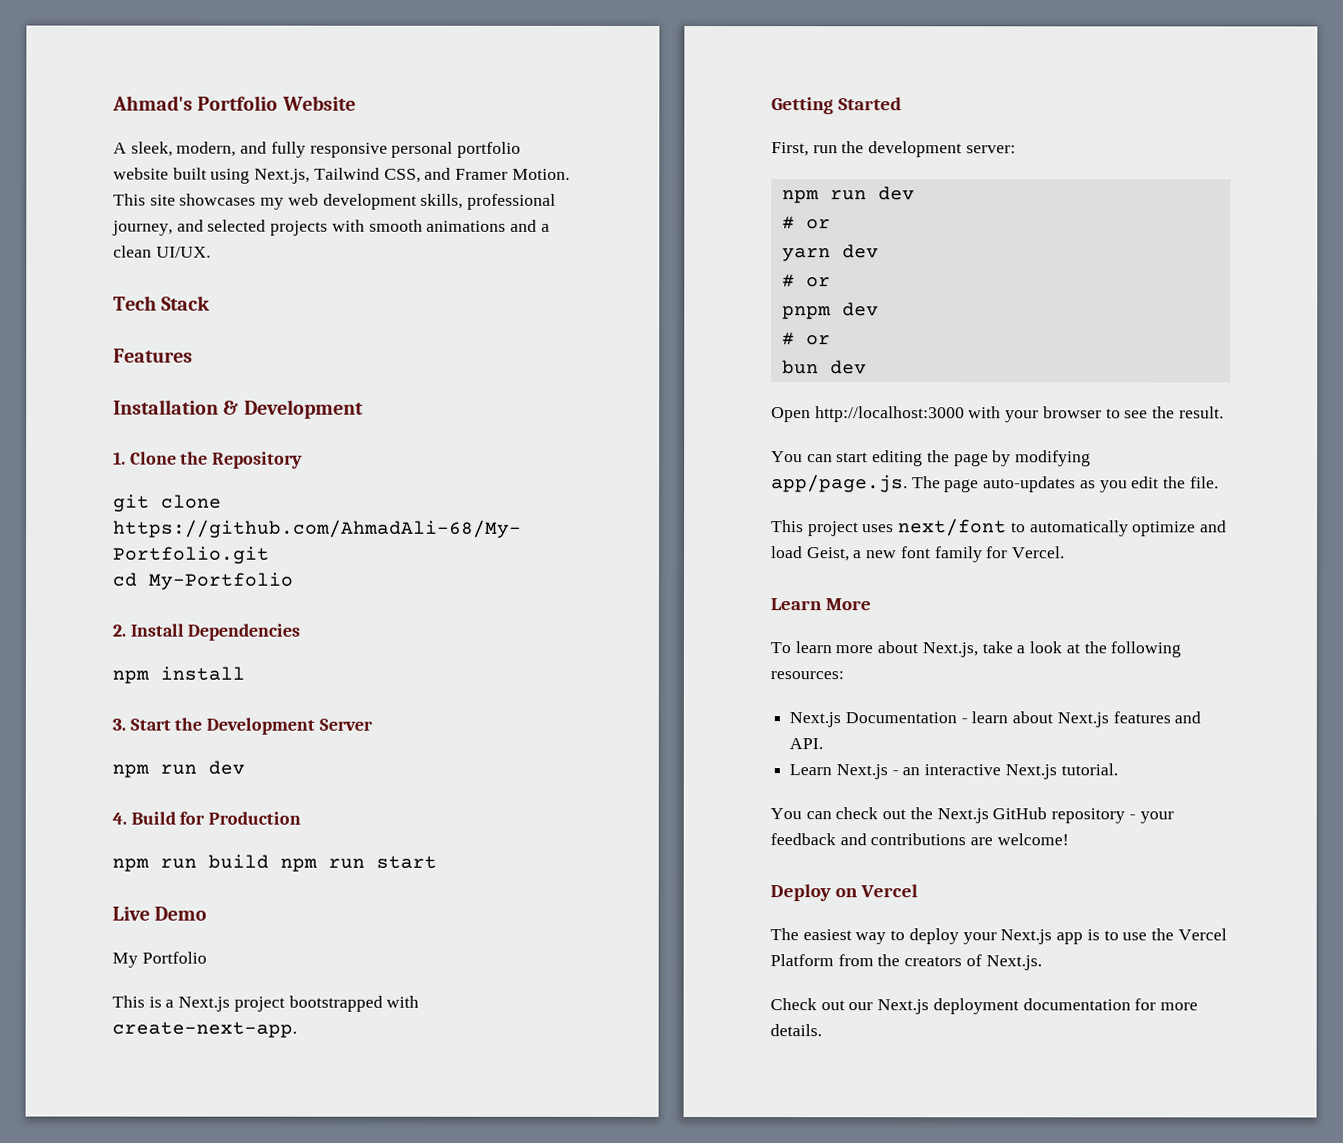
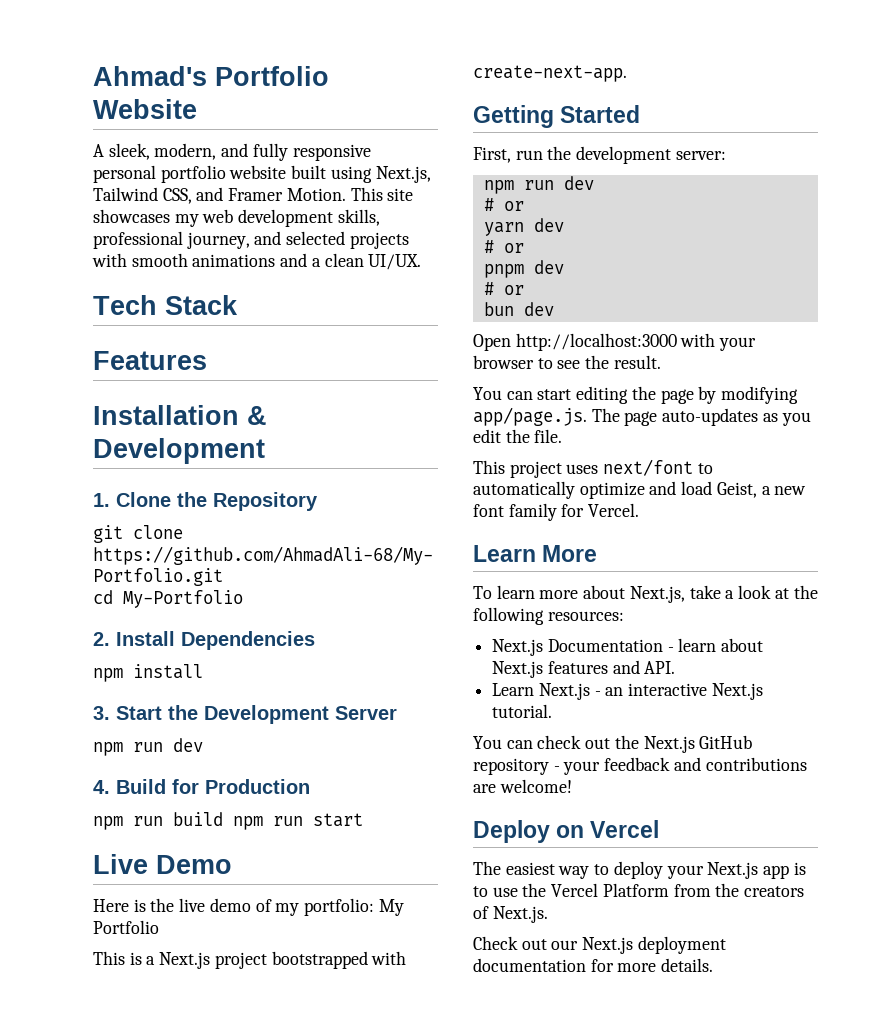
- My Portfolio
+ Here is the live demo of my portfolio: My Portfolio

